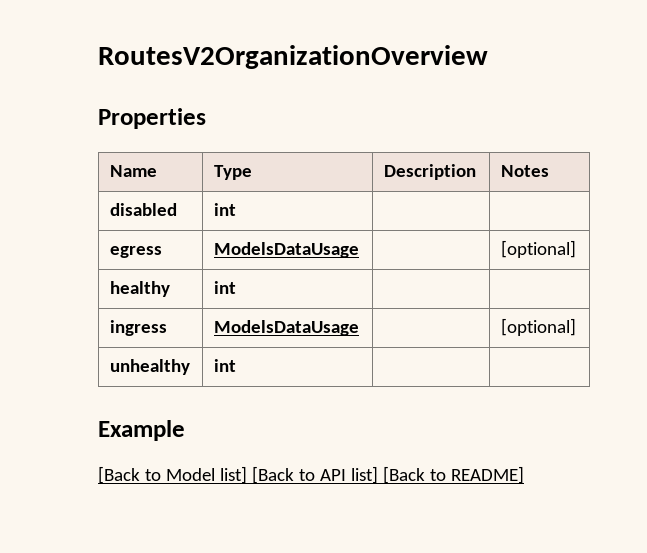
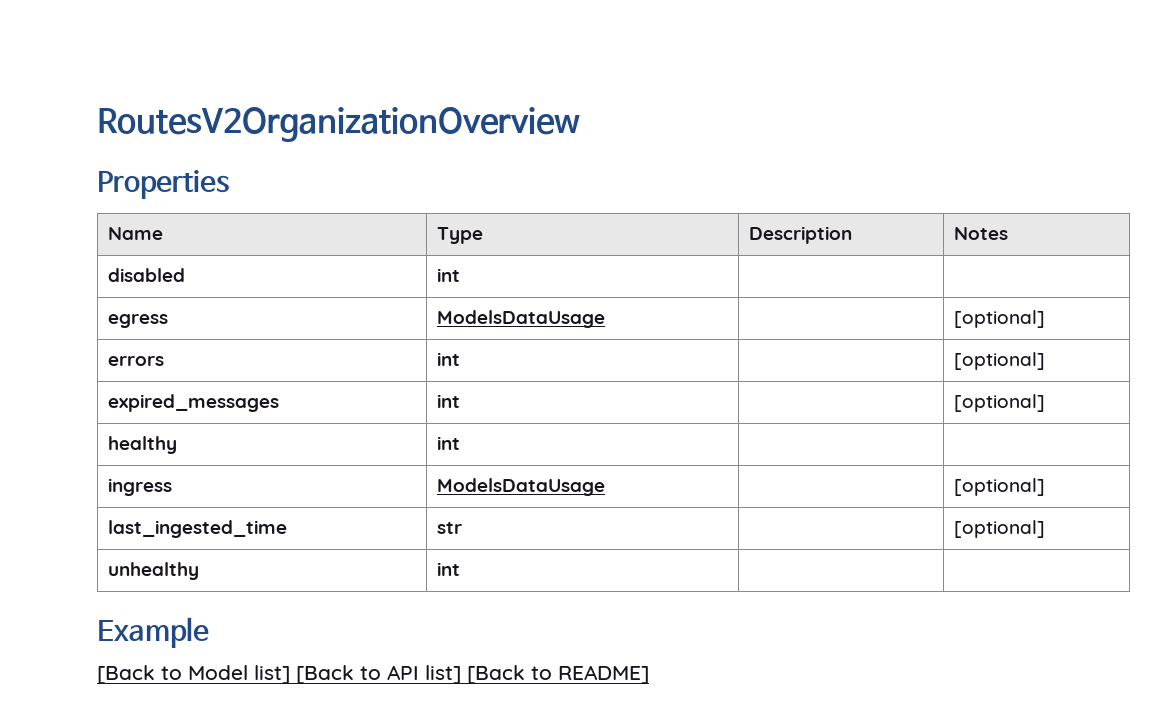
+ errors | int | | [optional]
+ expired_messages | int | | [optional]
+ last_ingested_time | str | | [optional]

